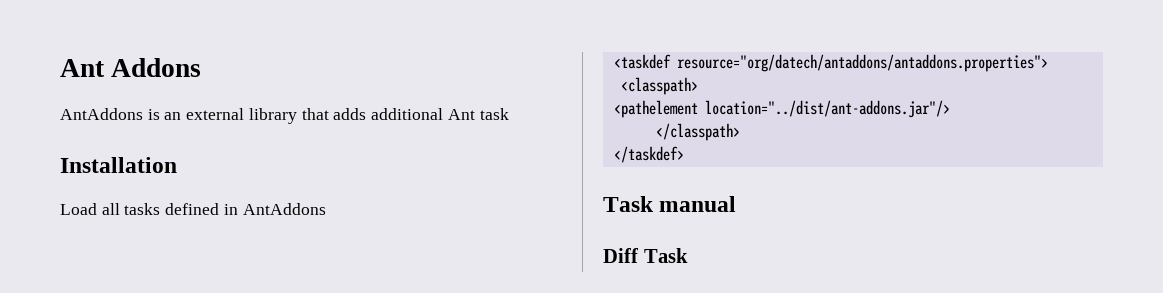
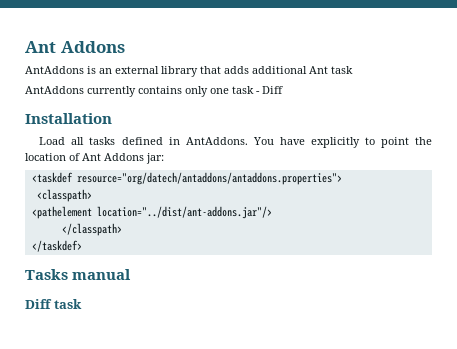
+ AntAddons currently contains only one task - Diff
- Load all tasks defined in AntAddons
+ Load all tasks defined in AntAddons. You have explicitly to point the location of Ant Addons jar:
- Task manual
+ Tasks manual
- Diff Task
+ Diff task

